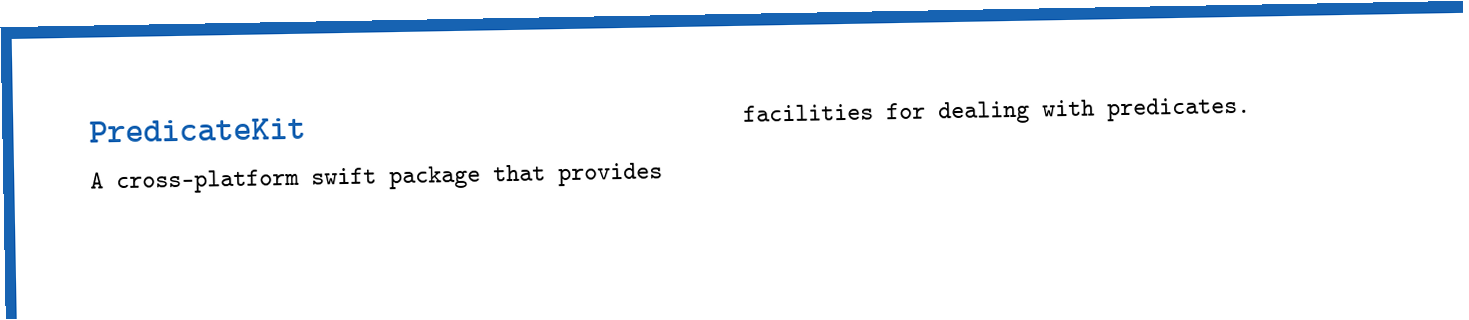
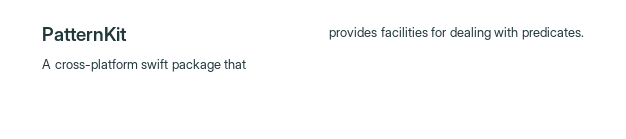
- PredicateKit
+ PatternKit

